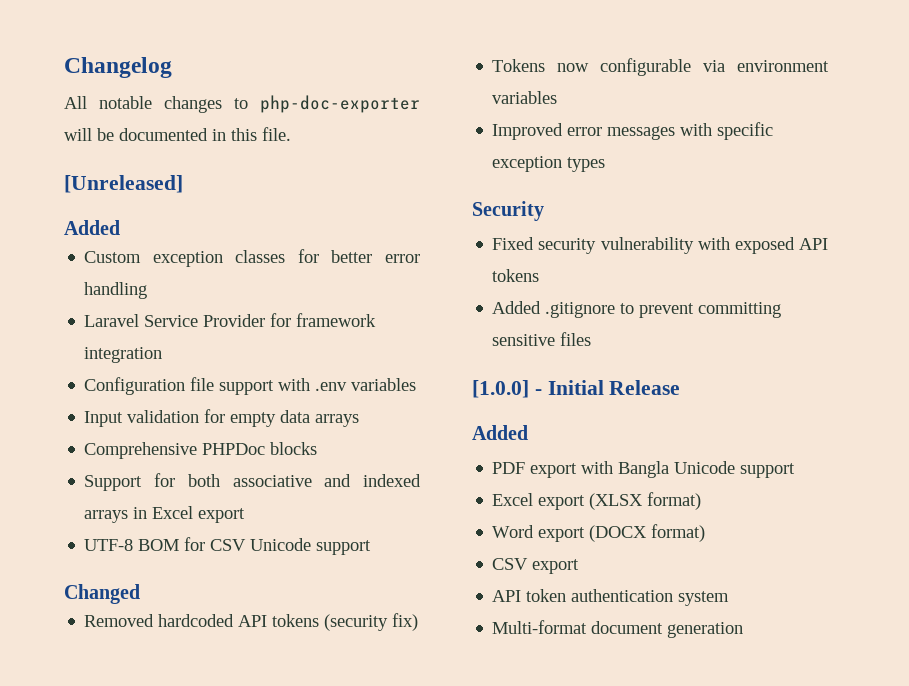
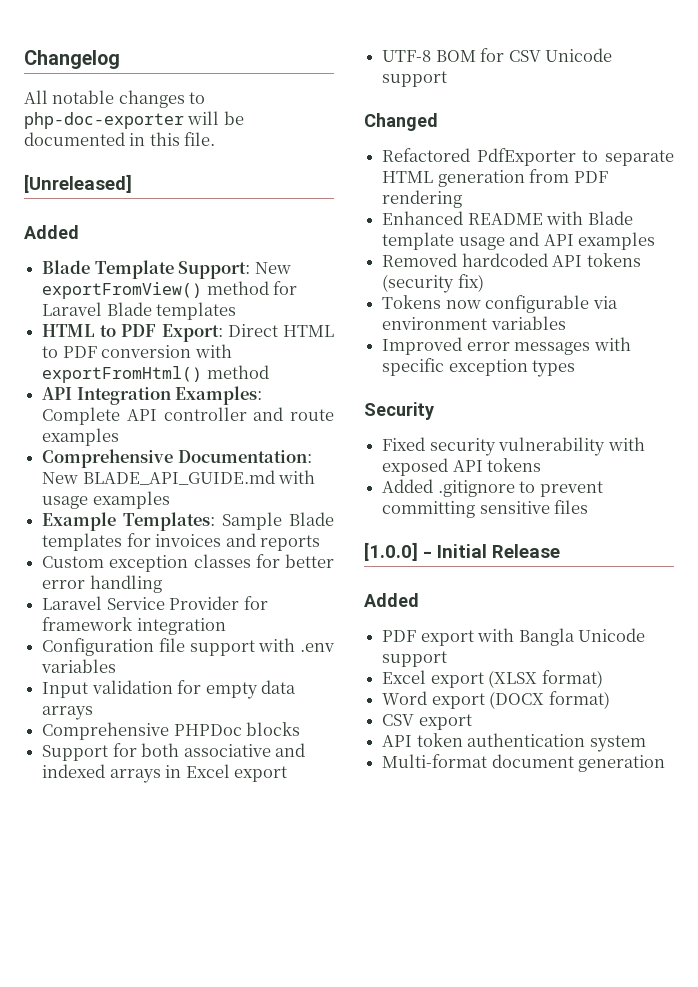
+ Blade Template Support: New exportFromView() method for Laravel Blade templates
+ HTML to PDF Export: Direct HTML to PDF conversion with exportFromHtml() method
+ API Integration Examples: Complete API controller and route examples
+ Comprehensive Documentation: New BLADE_API_GUIDE.md with usage examples
+ Example Templates: Sample Blade templates for invoices and reports
+ Refactored PdfExporter to separate HTML generation from PDF rendering
+ Enhanced README with Blade template usage and API examples

